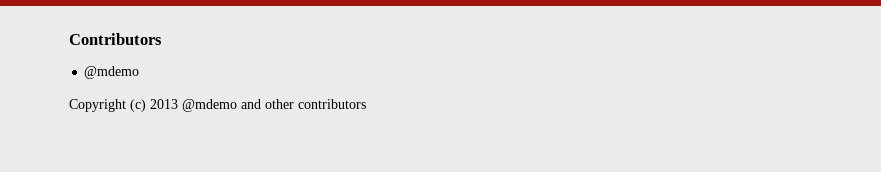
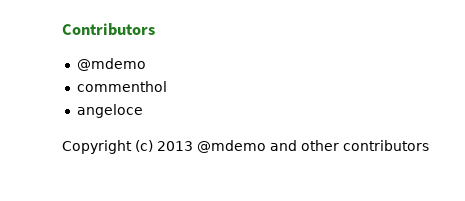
+ commenthol
+ angeloce

